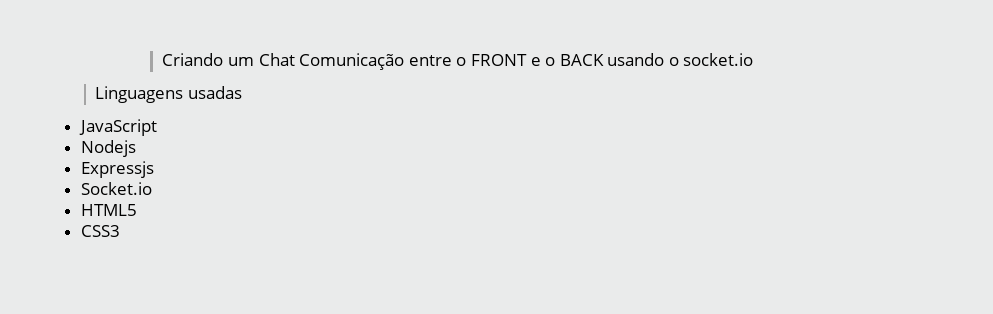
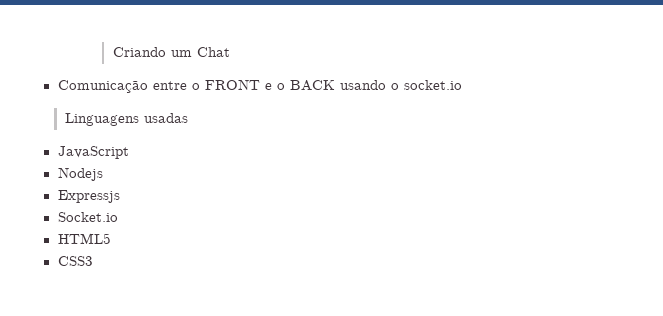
- Criando um Chat Comunicação entre o FRONT e o BACK usando o socket.io
+ Criando um Chat
+ Comunicação entre o FRONT e o BACK usando o socket.io

